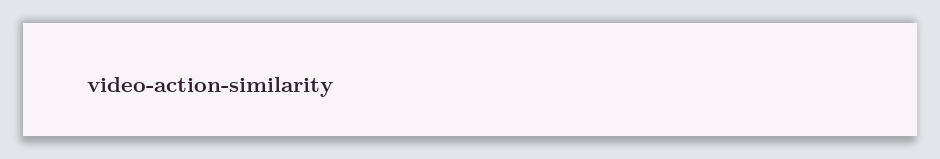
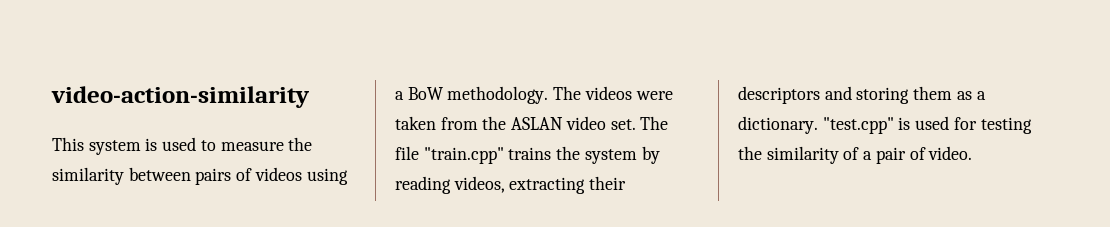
+ This system is used to measure the similarity between pairs of videos using a BoW methodology. The videos were taken from the ASLAN video set. The file "train.cpp" trains the system by reading videos, extracting their descriptors and storing them as a dictionary. "test.cpp" is used for testing the similarity of a pair of video.

